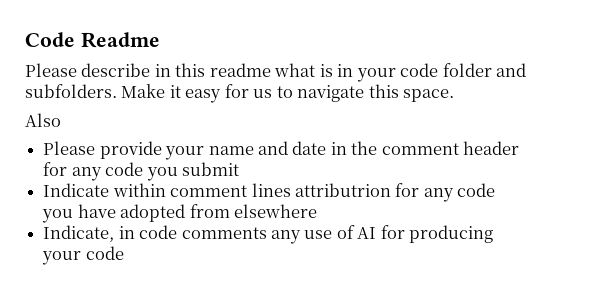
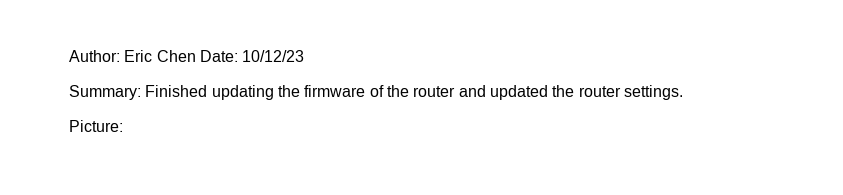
- Code Readme
- Please describe in this readme what is in your code folder and subfolders. Make it easy for us to navigate this space.
- Also
- Please provide your name and date in the comment header for any code you submit
- Indicate within comment lines attributrion for any code you have adopted from elsewhere
- Indicate, in code comments any use of AI for producing your code
+ Author: Eric Chen Date: 10/12/23
+ Summary: Finished updating the firmware of the router and updated the router settings.
+ Picture:

